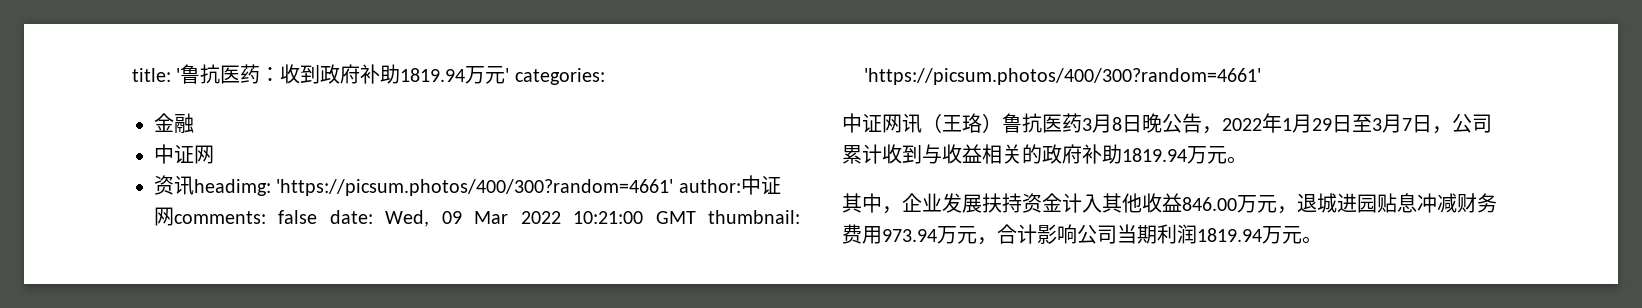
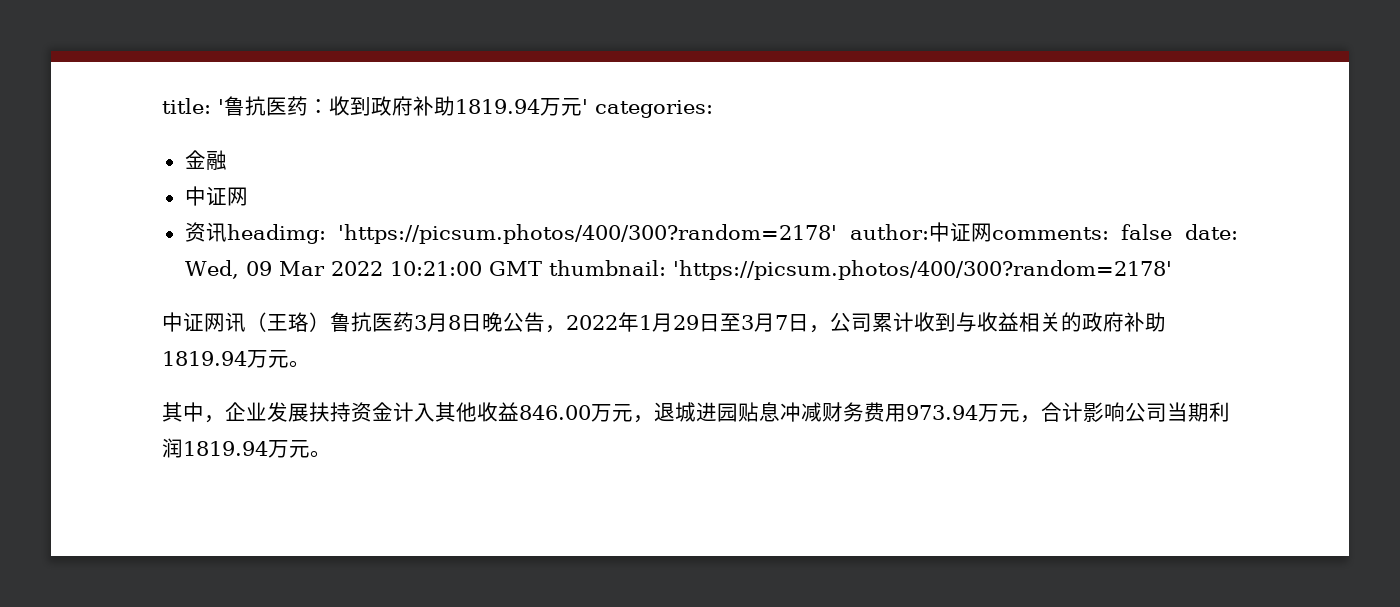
- 资讯headimg: 'https://picsum.photos/400/300?random=4661' author:中证网comments: false date: Wed, 09 Mar 2022 10:21:00 GMT thumbnail: 'https://picsum.photos/400/300?random=4661'
+ 资讯headimg: 'https://picsum.photos/400/300?random=2178' author:中证网comments: false date: Wed, 09 Mar 2022 10:21:00 GMT thumbnail: 'https://picsum.photos/400/300?random=2178'

